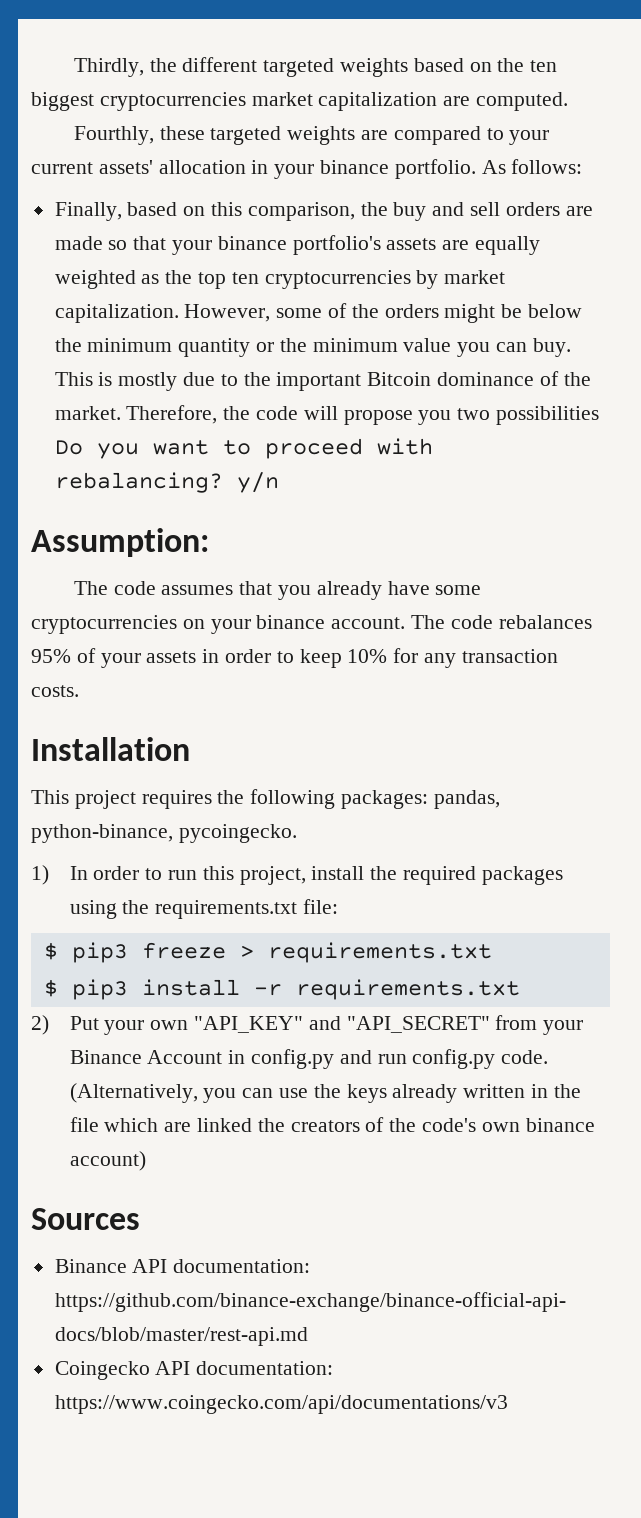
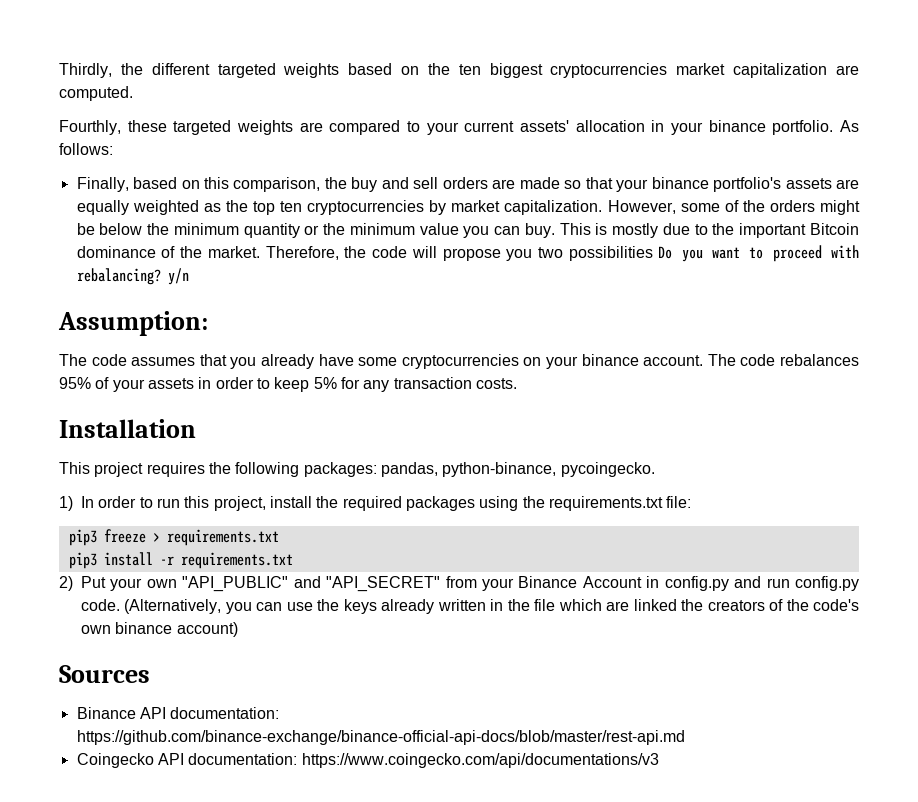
- The code rebalances 95% of your assets in order to keep 10% for any transaction costs.
+ The code rebalances 95% of your assets in order to keep 5% for any transaction costs.
- $ pip3 freeze > requirements.txt
+ pip3 freeze > requirements.txt
- $ pip3 install -r requirements.txt
+ pip3 install -r requirements.txt
- 2) Put your own "API_KEY" and "API_SECRET" from your Binance Account in config.py and run config.py code.
+ 2) Put your own "API_PUBLIC" and "API_SECRET" from your Binance Account in config.py and run config.py code.

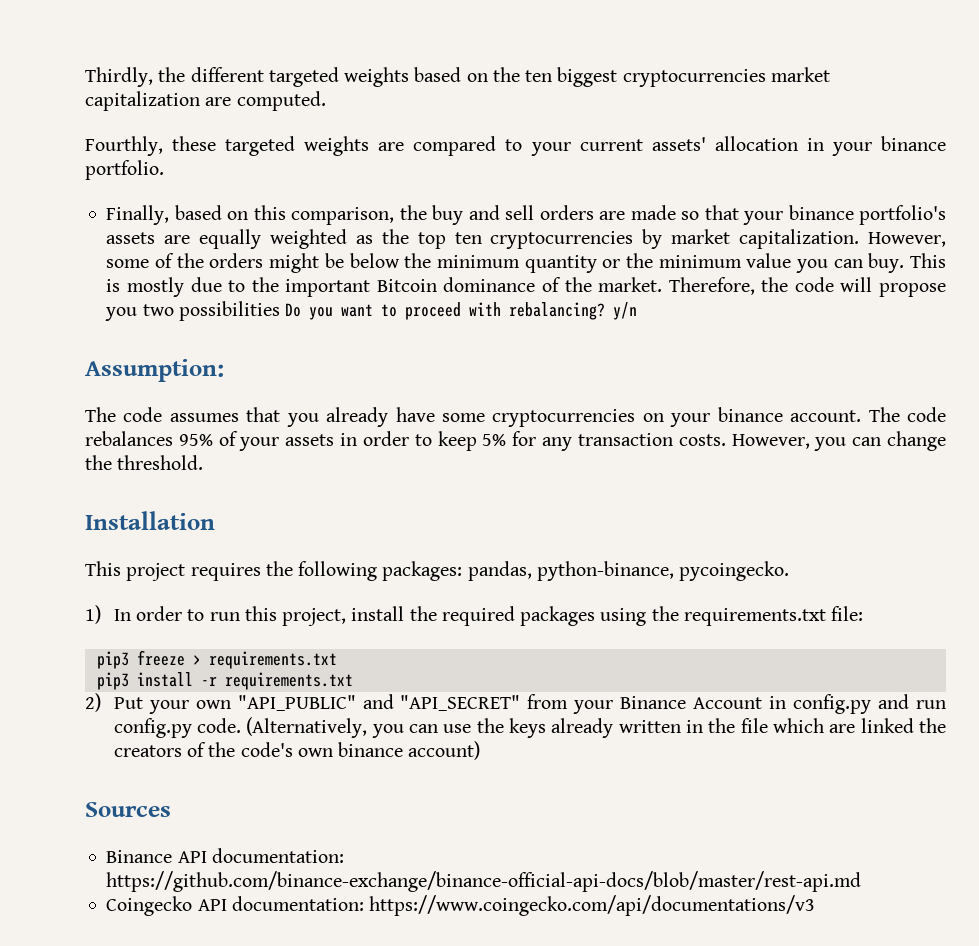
- As follows:
+ However, you can change the threshold.

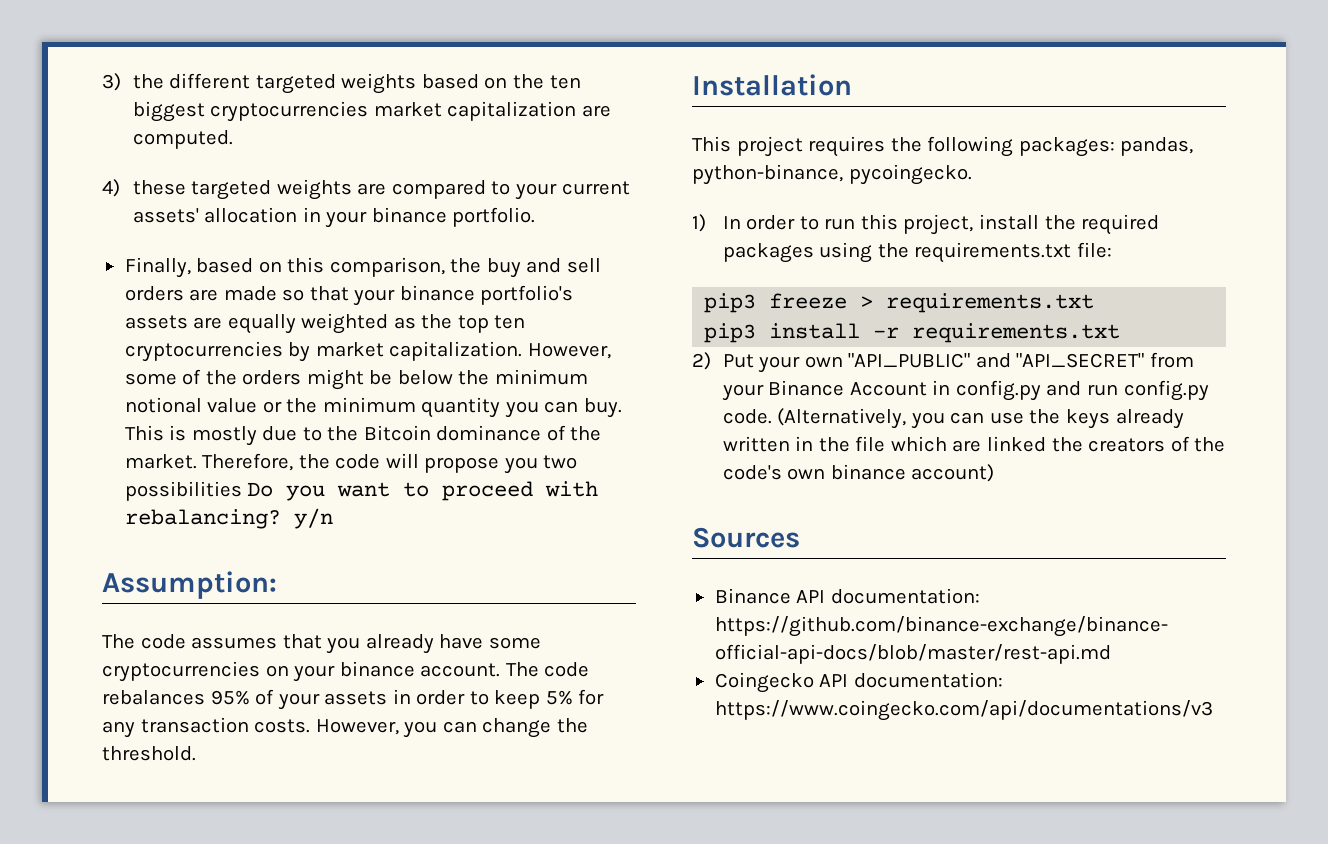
- Thirdly, the different targeted weights based on the ten biggest cryptocurrencies market capitalization are computed.
+ 3) the different targeted weights based on the ten biggest cryptocurrencies market capitalization are computed.
- Fourthly, these targeted weights are compared to your current assets' allocation in your binance portfolio.
+ 4) these targeted weights are compared to your current assets' allocation in your binance portfolio.
- However, some of the orders might be below the minimum quantity or the minimum value you can buy.
+ However, some of the orders might be below the minimum notional value or the minimum quantity you can buy.
- This is mostly due to the important Bitcoin dominance of the market.
+ This is mostly due to the Bitcoin dominance of the market.

